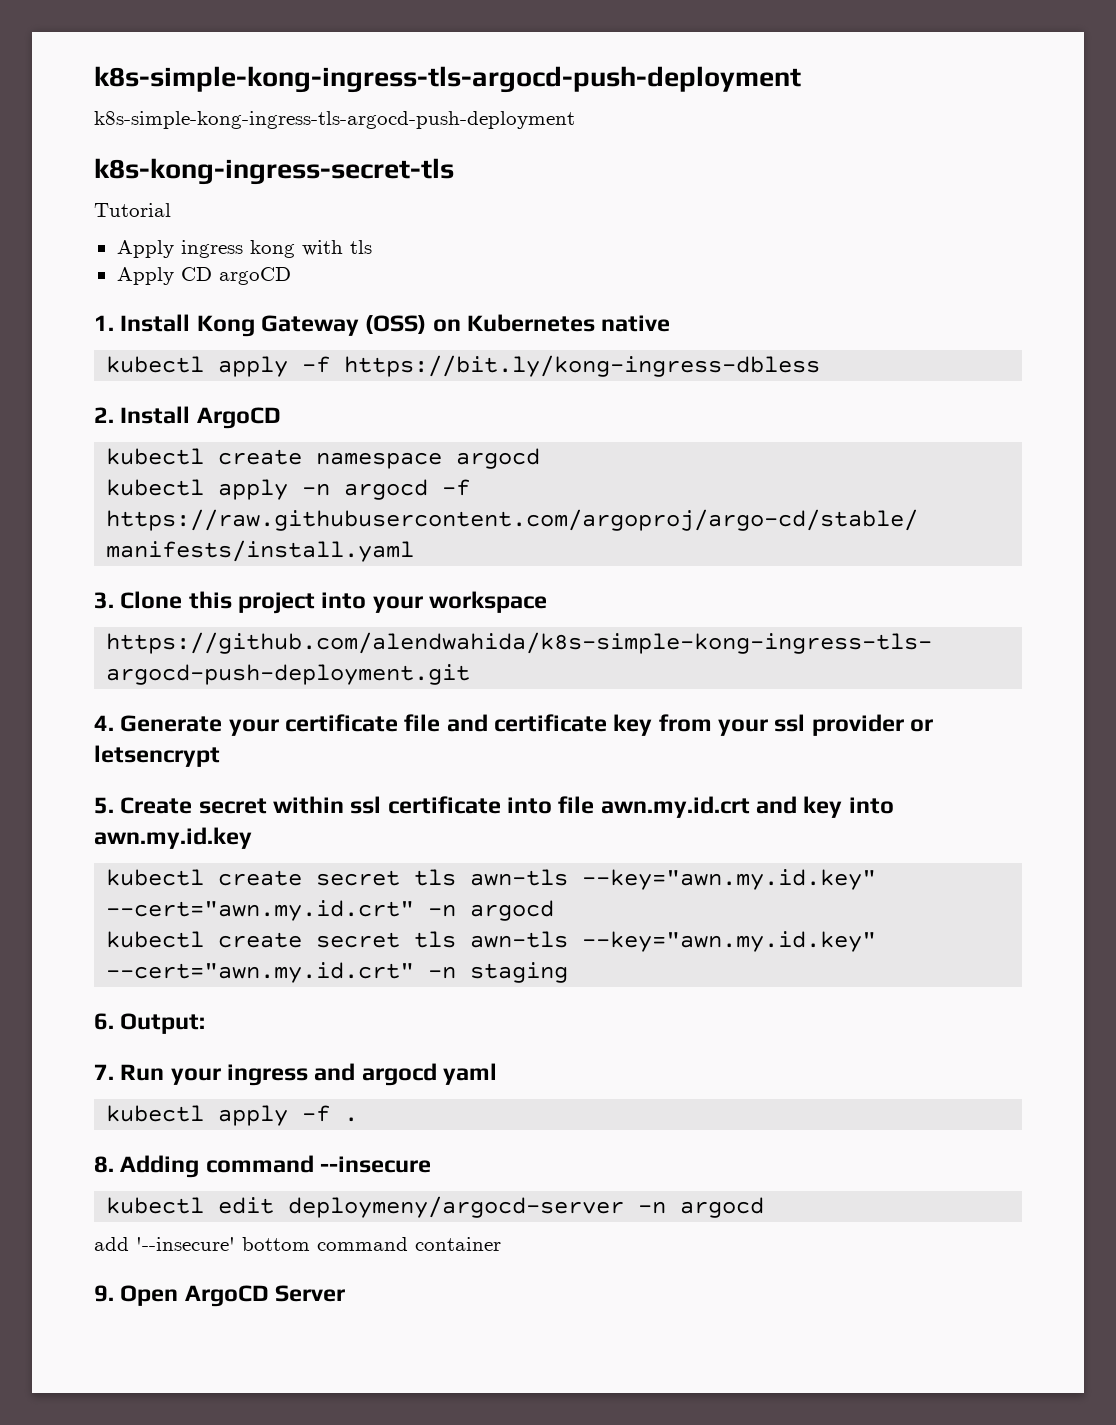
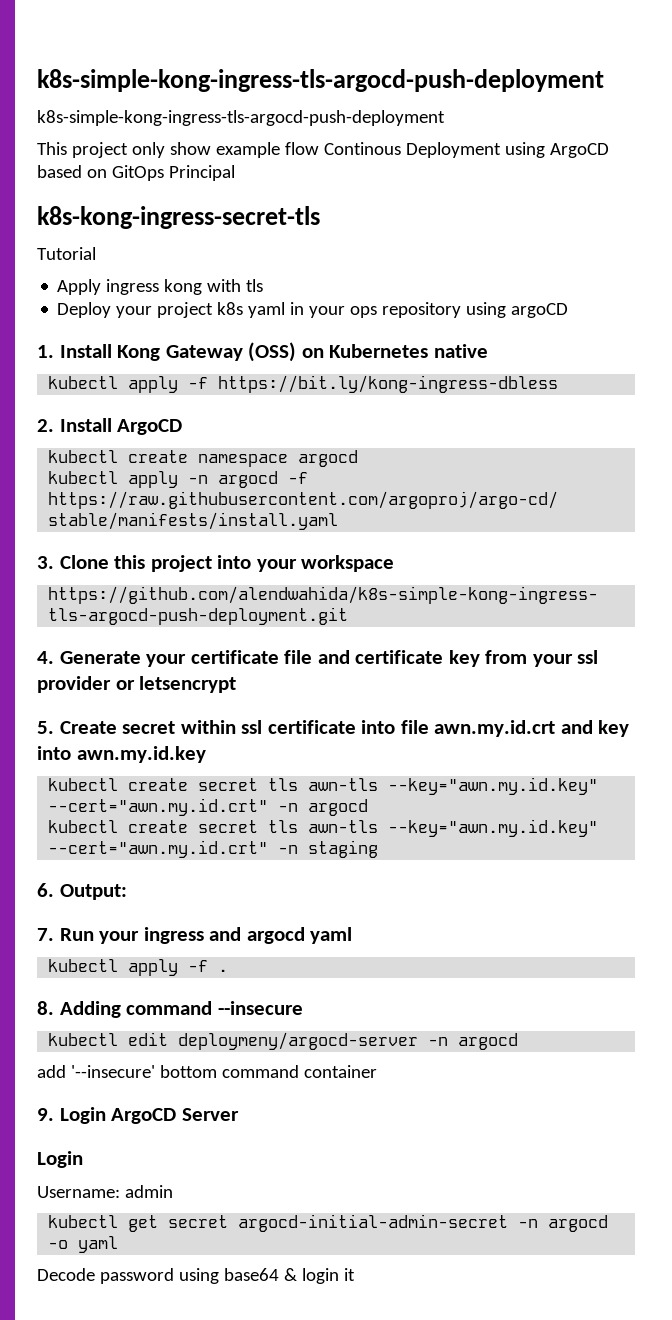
+ This project only show example flow Continous Deployment using ArgoCD based on GitOps Principal
- Apply CD argoCD
+ Deploy your project k8s yaml in your ops repository using argoCD
- 9. Open ArgoCD Server
+ 9. Login ArgoCD Server
+ Login
+ Username: admin
+ kubectl get secret argocd-initial-admin-secret -n argocd -o yaml
+ Decode password using base64 & login it

